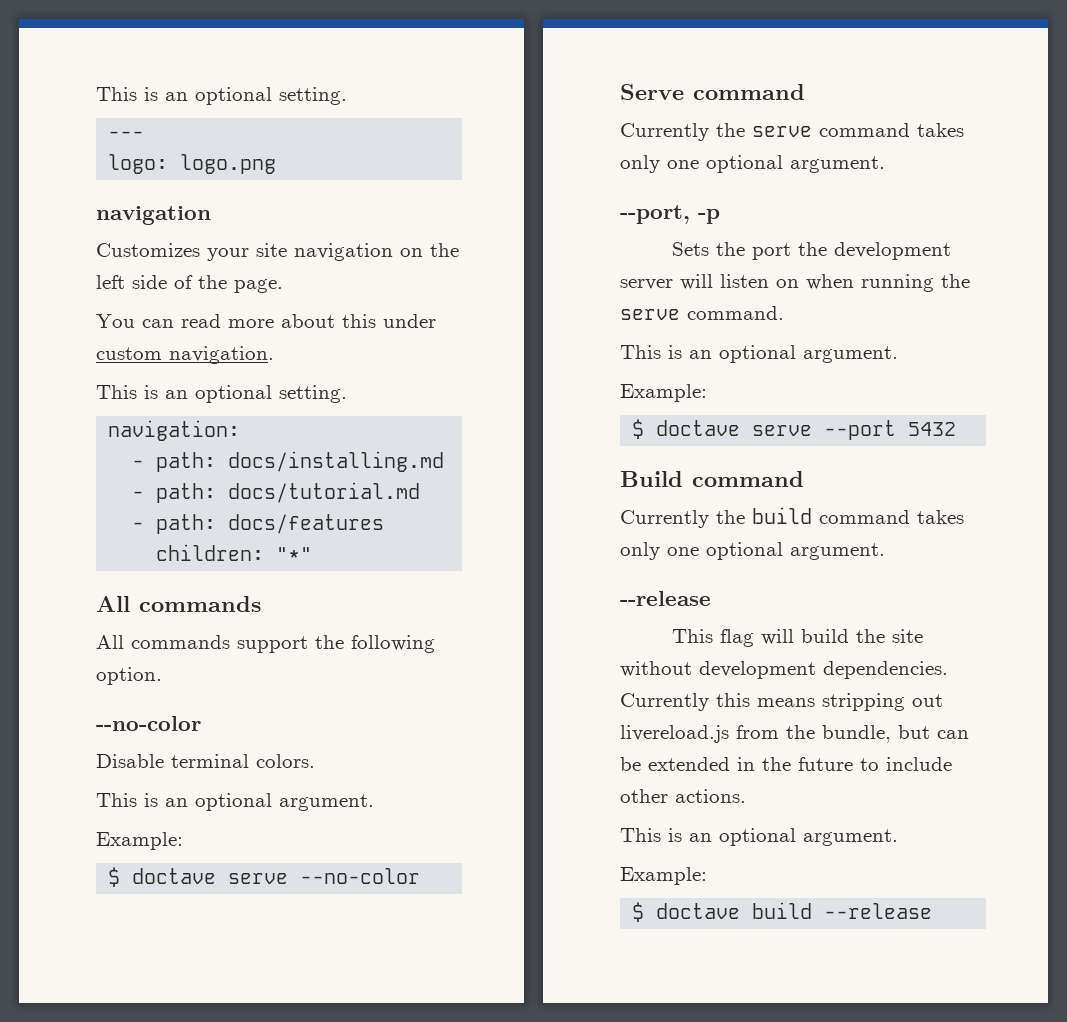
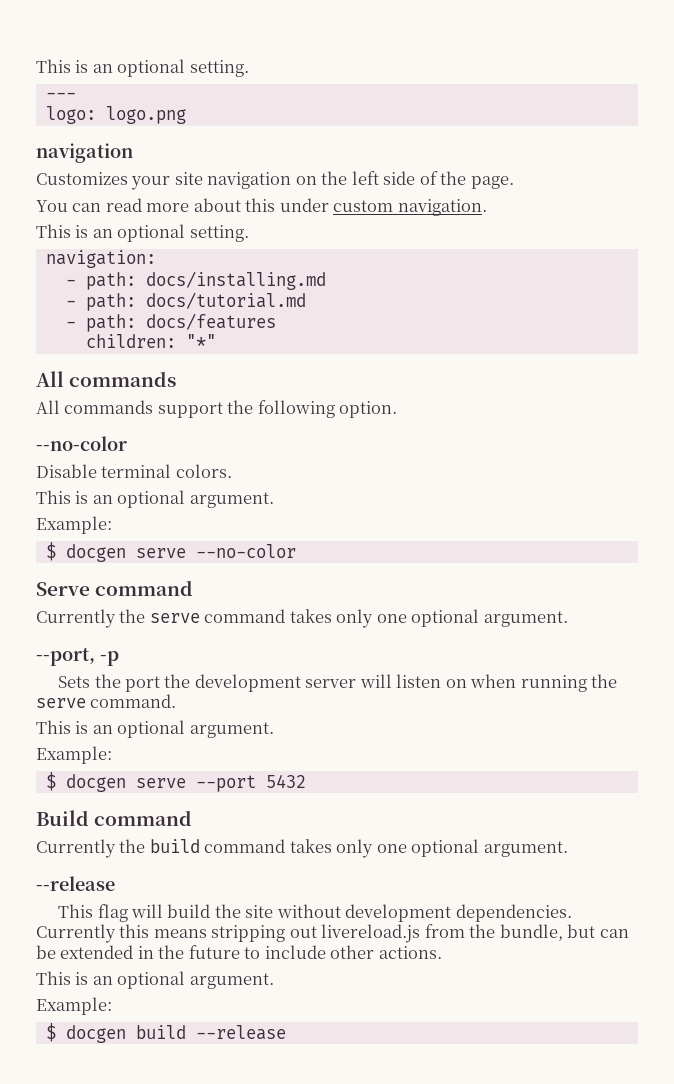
- $ doctave serve --no-color
+ $ docgen serve --no-color
- $ doctave serve --port 5432
+ $ docgen serve --port 5432
- $ doctave build --release
+ $ docgen build --release

